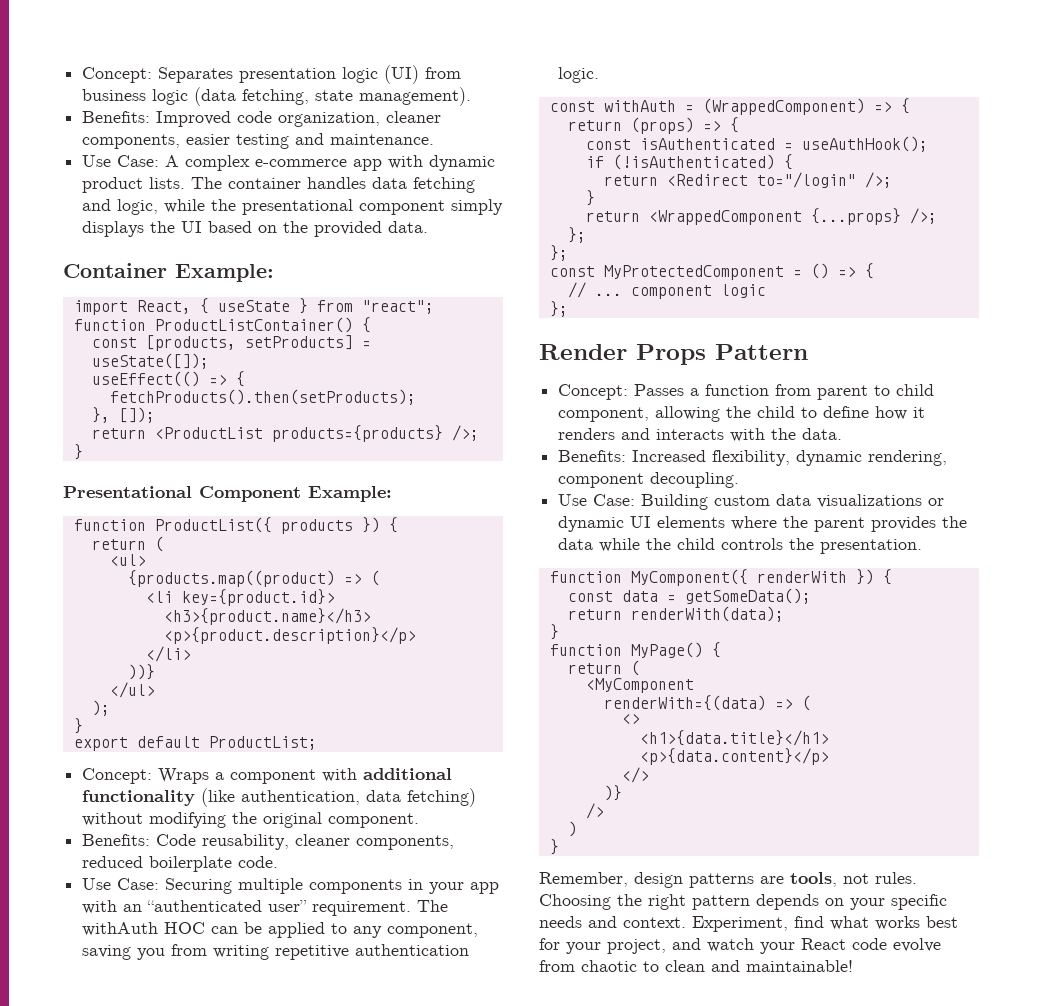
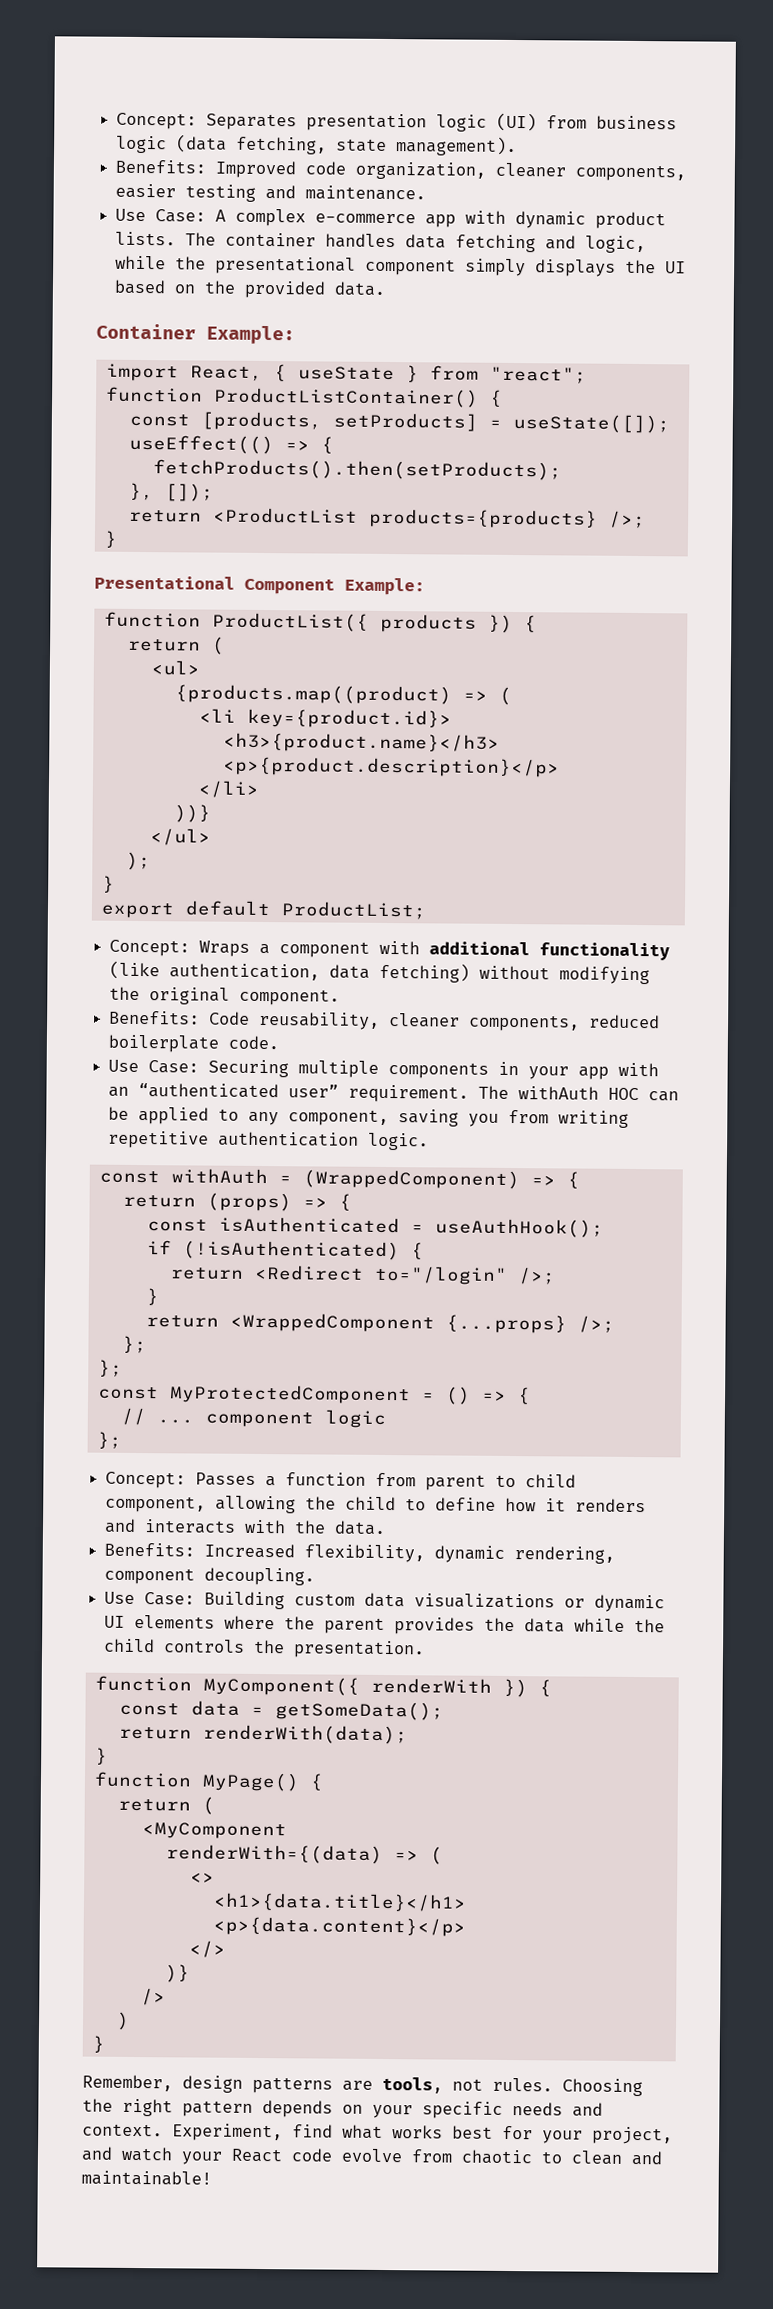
- Render Props Pattern

